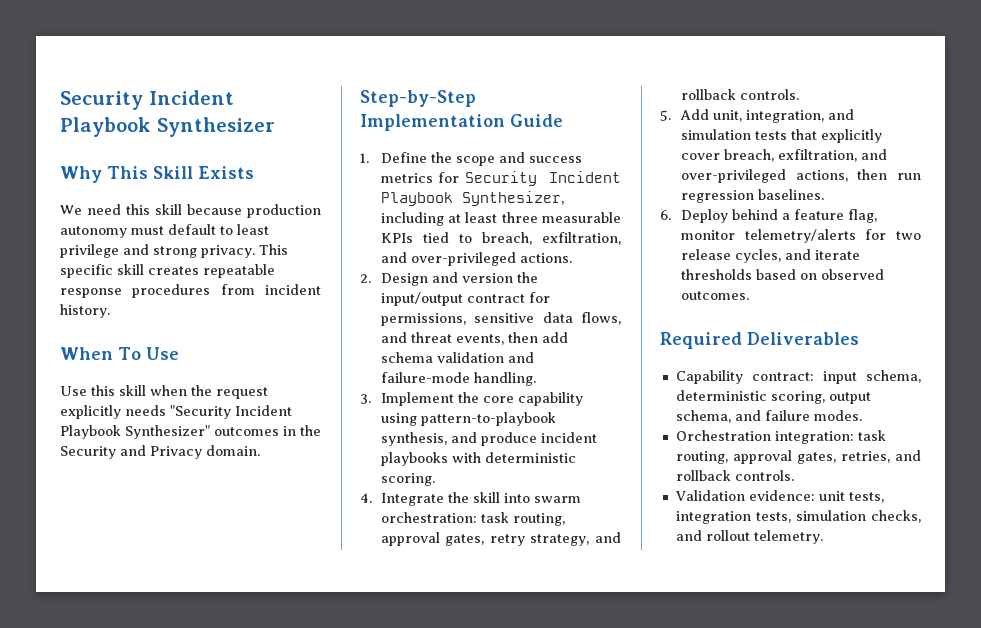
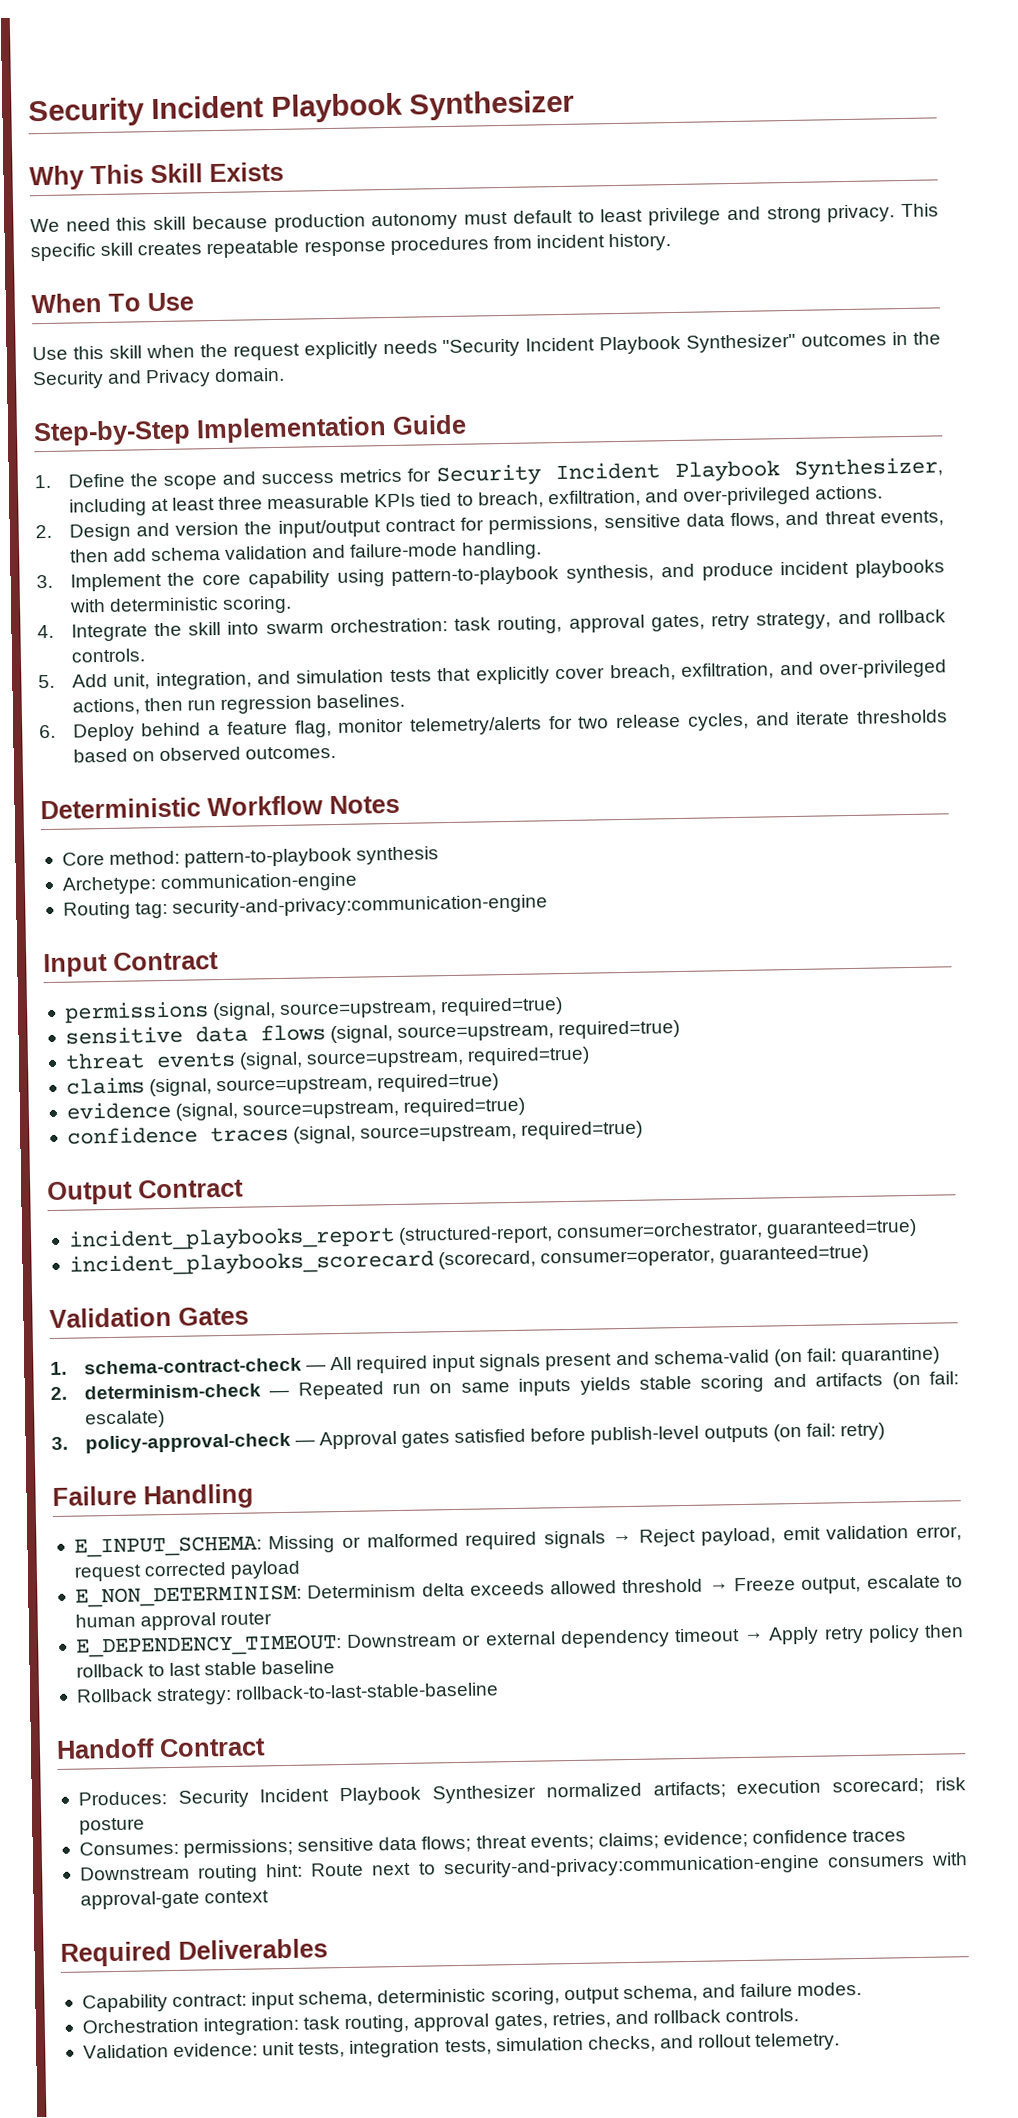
+ Deterministic Workflow Notes
+ Core method: pattern-to-playbook synthesis
+ Archetype: communication-engine
+ Routing tag: security-and-privacy:communication-engine
+ Input Contract
+ permissions (signal, source=upstream, required=true)
+ sensitive data flows (signal, source=upstream, required=true)
+ threat events (signal, source=upstream, required=true)
+ claims (signal, source=upstream, required=true)
+ evidence (signal, source=upstream, required=true)
+ confidence traces (signal, source=upstream, required=true)
+ Output Contract
+ incident_playbooks_report (structured-report, consumer=orchestrator, guaranteed=true)
+ incident_playbooks_scorecard (scorecard, consumer=operator, guaranteed=true)
+ Validation Gates
+ 1. schema-contract-check — All required input signals present and schema-valid (on fail: quarantine)
+ 2. determinism-check — Repeated run on same inputs yields stable scoring and artifacts (on fail: escalate)
+ 3. policy-approval-check — Approval gates satisfied before publish-level outputs (on fail: retry)
+ Failure Handling
+ E_INPUT_SCHEMA: Missing or malformed required signals → Reject payload, emit validation error, request corrected payload
+ E_NON_DETERMINISM: Determinism delta exceeds allowed threshold → Freeze output, escalate to human approval router
+ E_DEPENDENCY_TIMEOUT: Downstream or external dependency timeout → Apply retry policy then rollback to last stable baseline
+ Rollback strategy: rollback-to-last-stable-baseline
+ Handoff Contract
+ Produces: Security Incident Playbook Synthesizer normalized artifacts; execution scorecard; risk posture
+ Consumes: permissions; sensitive data flows; threat events; claims; evidence; confidence traces
+ Downstream routing hint: Route next to security-and-privacy:communication-engine consumers with approval-gate context

